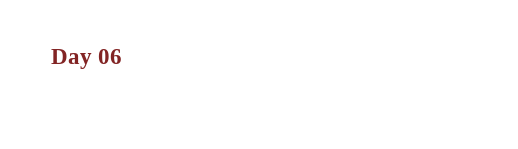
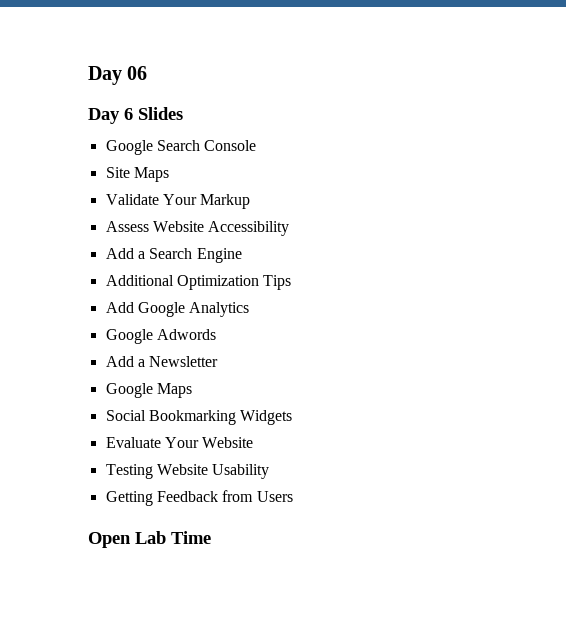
+ Day 6 Slides
+ Google Search Console
+ Site Maps
+ Validate Your Markup
+ Assess Website Accessibility
+ Add a Search Engine
+ Additional Optimization Tips
+ Add Google Analytics
+ Google Adwords
+ Add a Newsletter
+ Google Maps
+ Social Bookmarking Widgets
+ Evaluate Your Website
+ Testing Website Usability
+ Getting Feedback from Users
+ Open Lab Time

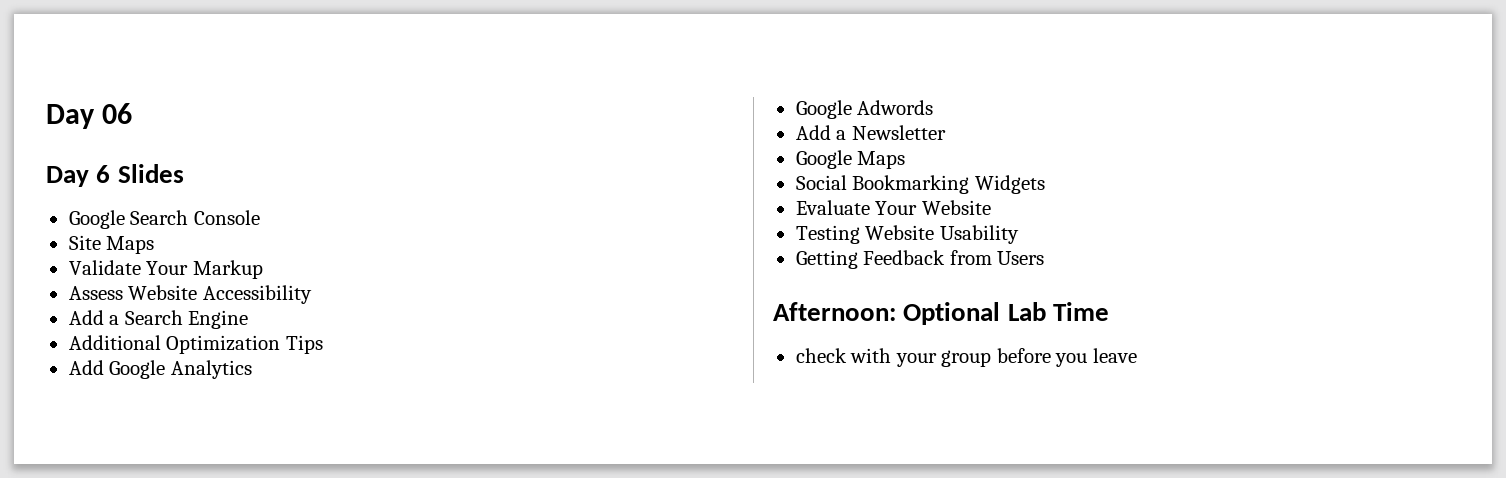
- Open Lab Time
+ Afternoon: Optional Lab Time
+ check with your group before you leave

